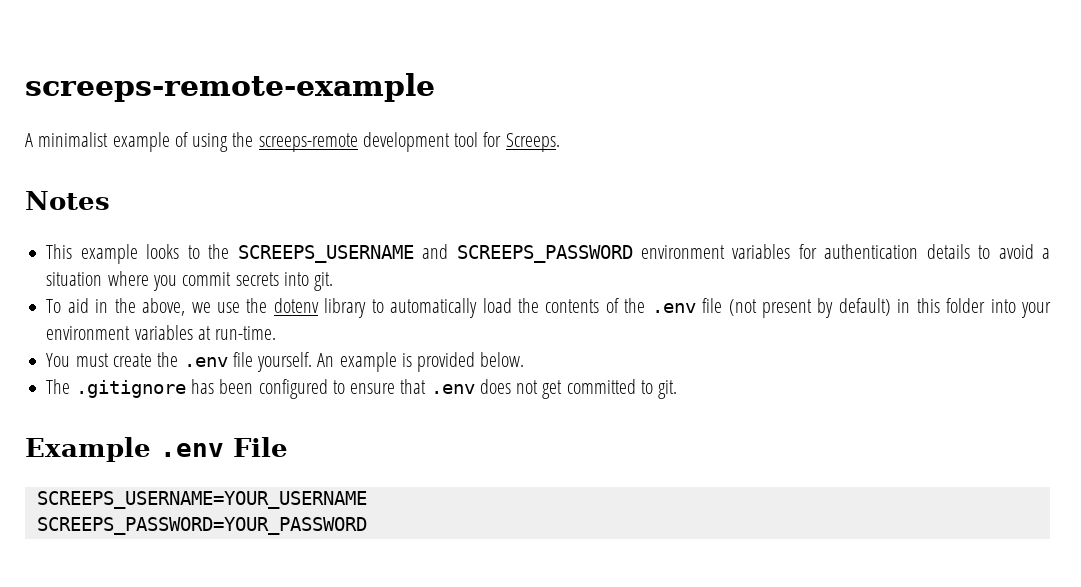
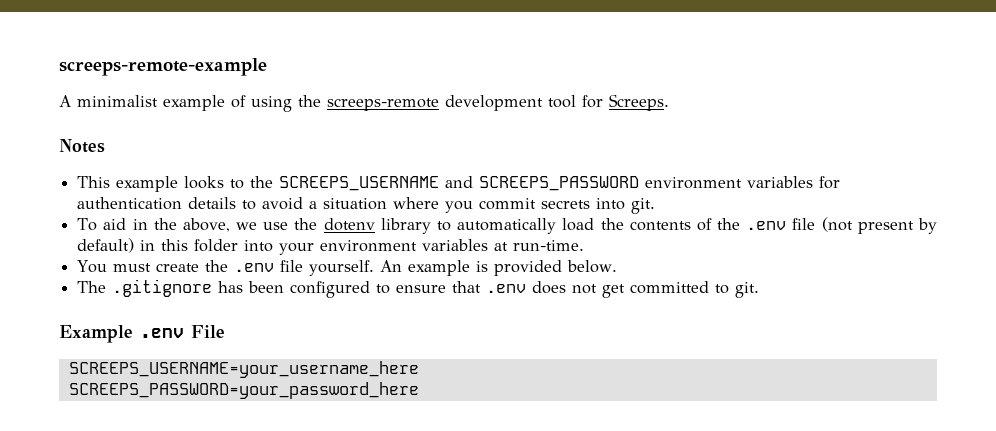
- SCREEPS_USERNAME=YOUR_USERNAME
- SCREEPS_PASSWORD=YOUR_PASSWORD
+ SCREEPS_USERNAME=your_username_here
+ SCREEPS_PASSWORD=your_password_here

